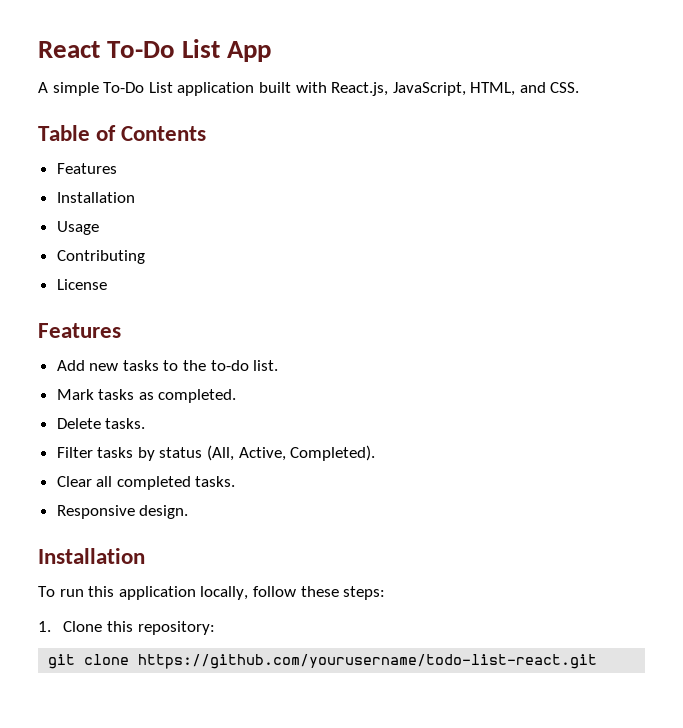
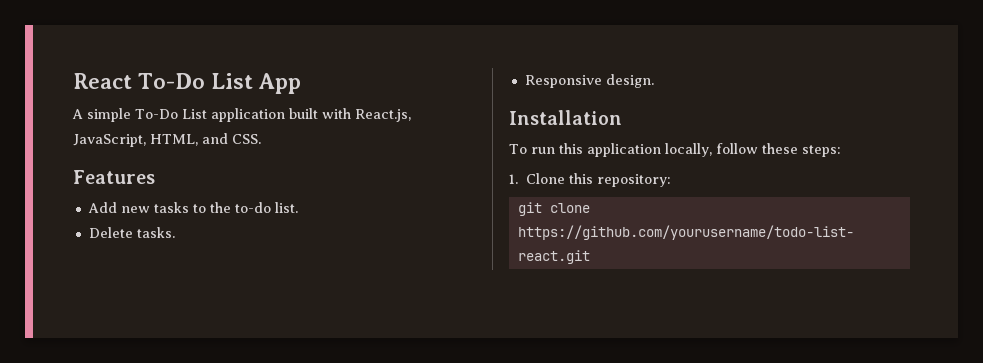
- Table of Contents
- Features
- Installation
- Usage
- Contributing
- License
- Mark tasks as completed.
  Delete tasks.
- Filter tasks by status (All, Active, Completed).
- Clear all completed tasks.

